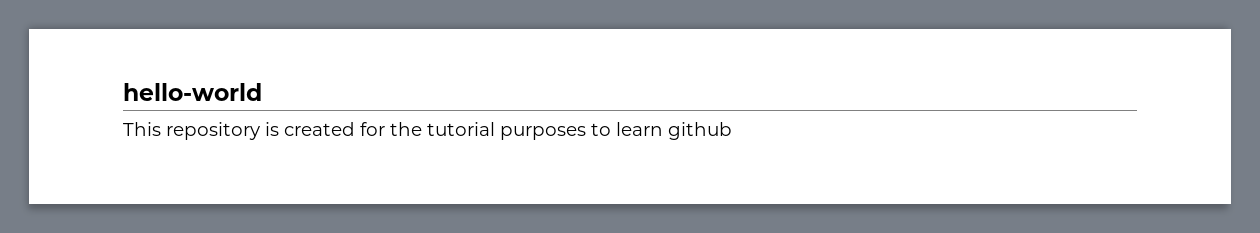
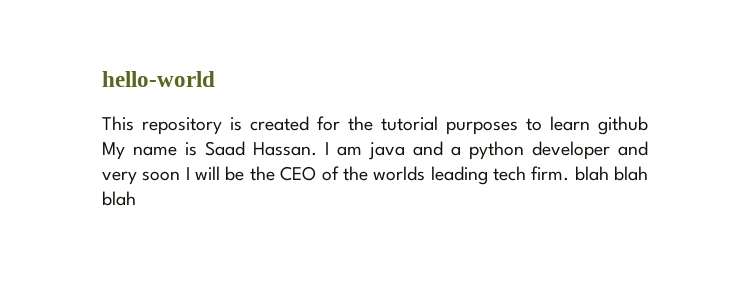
- This repository is created for the tutorial purposes to learn github
+ This repository is created for the tutorial purposes to learn github My name is Saad Hassan. I am java and a python developer and very soon I will be the CEO of the worlds leading tech firm. blah blah blah

